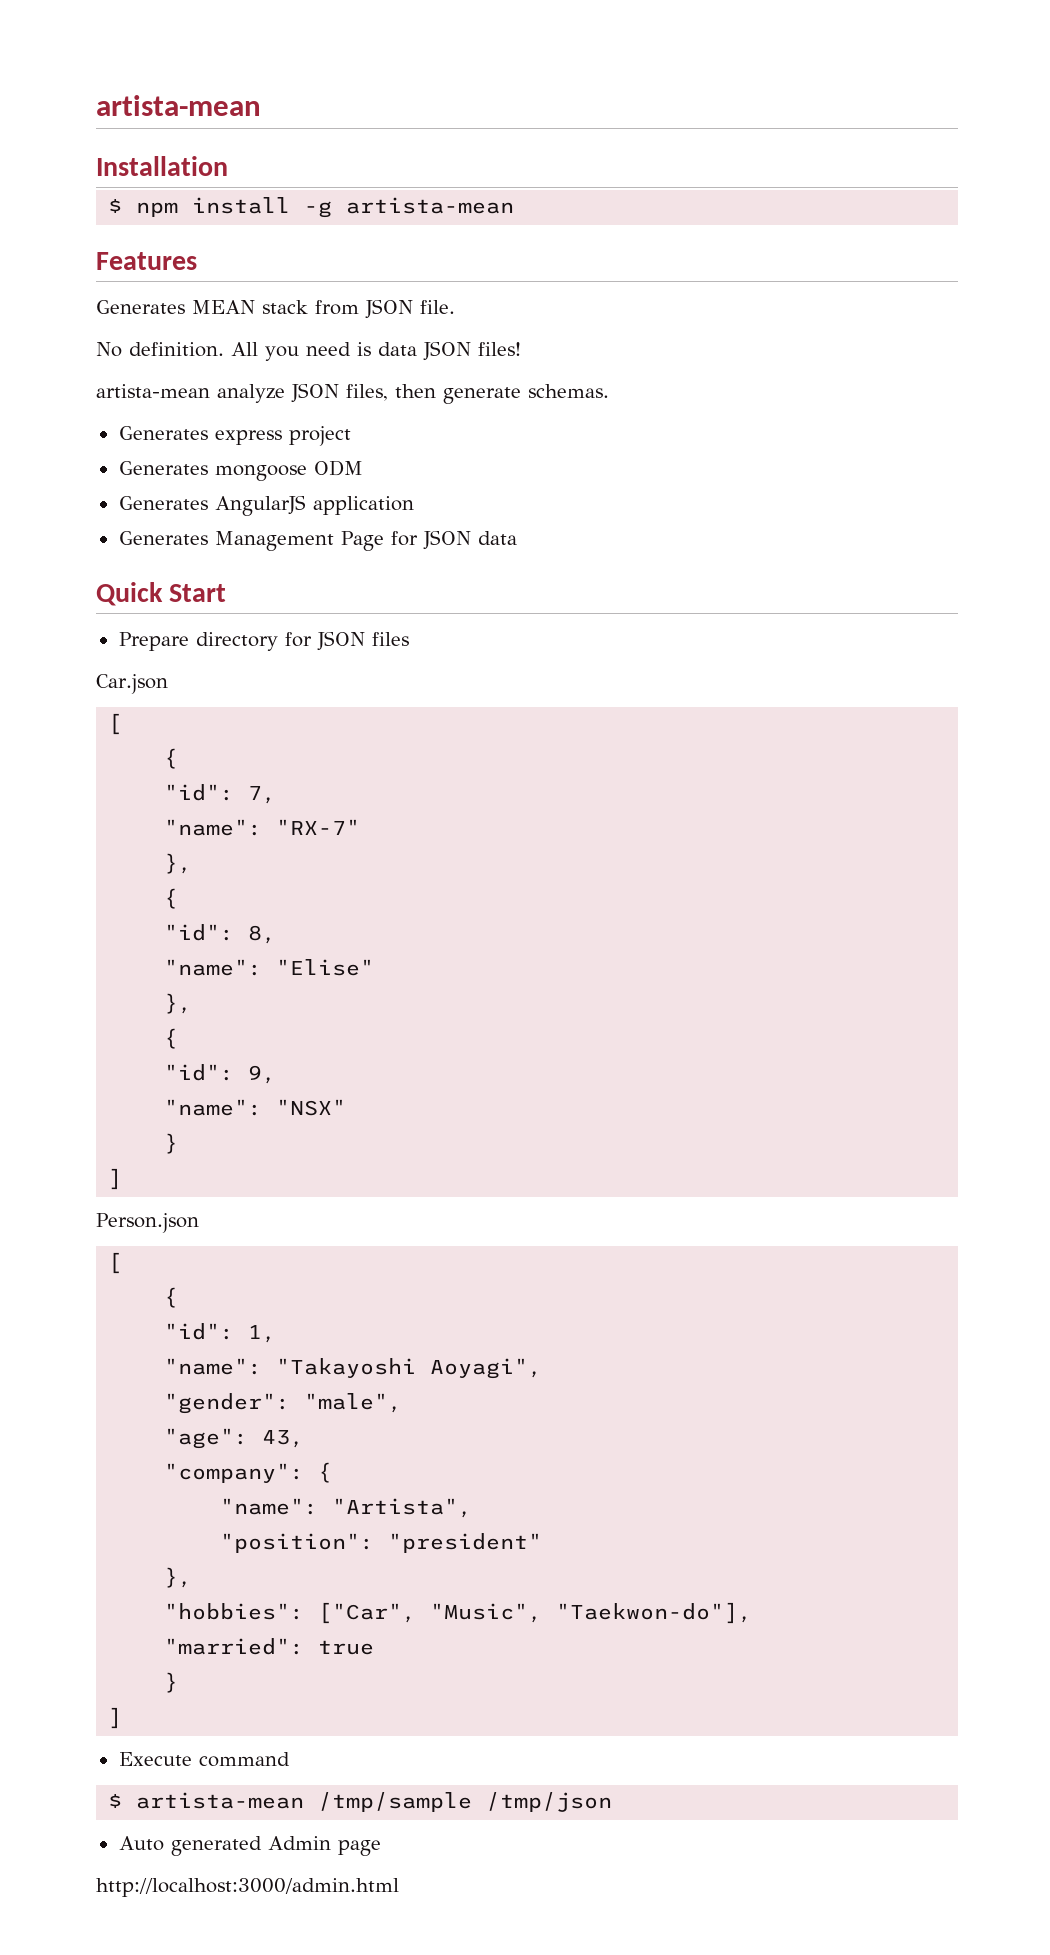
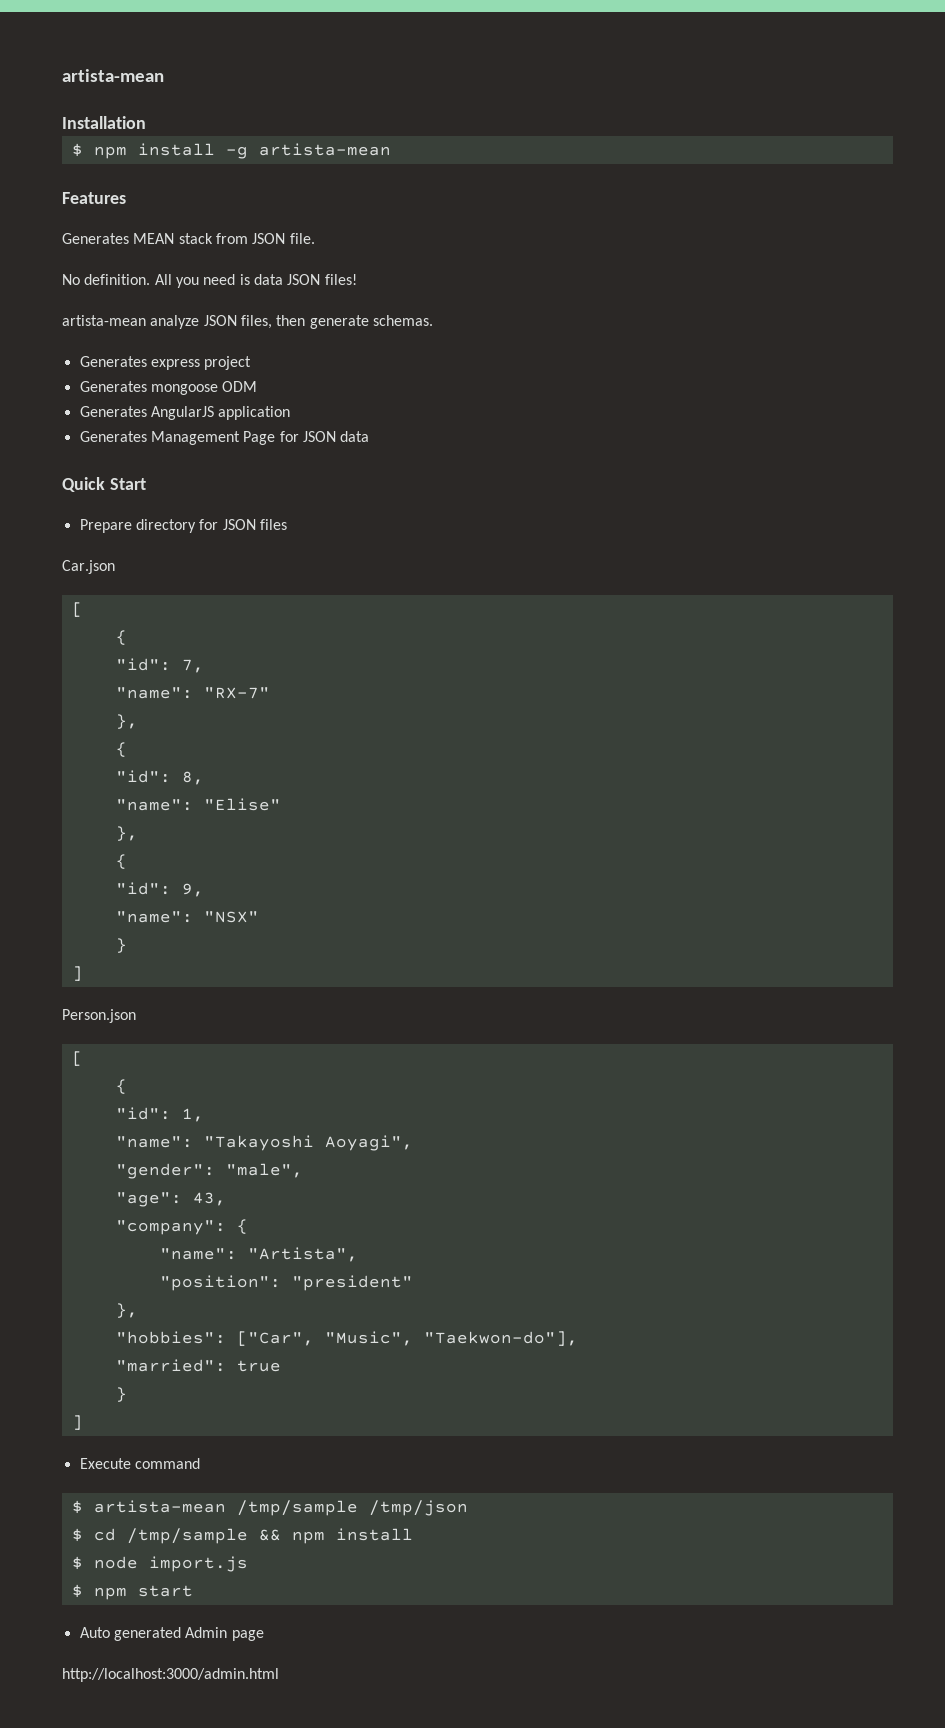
+ $ cd /tmp/sample && npm install
+ $ node import.js
+ $ npm start

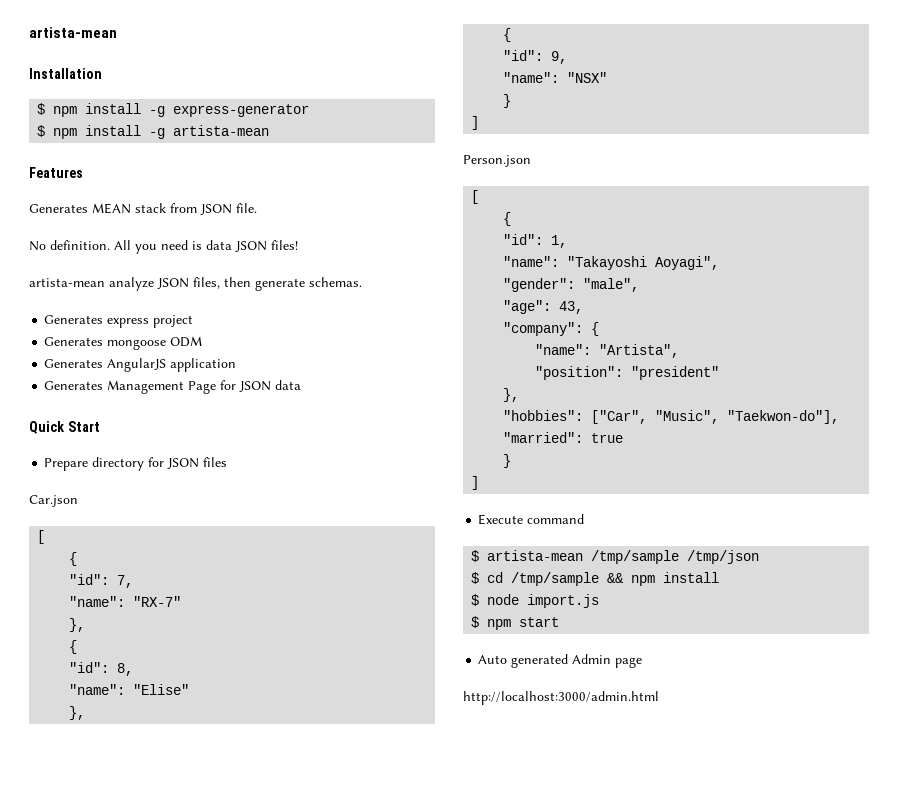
+ $ npm install -g express-generator

